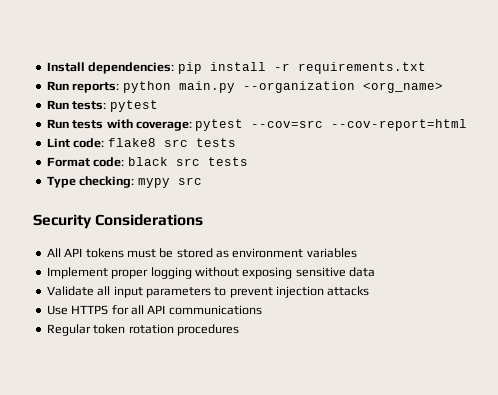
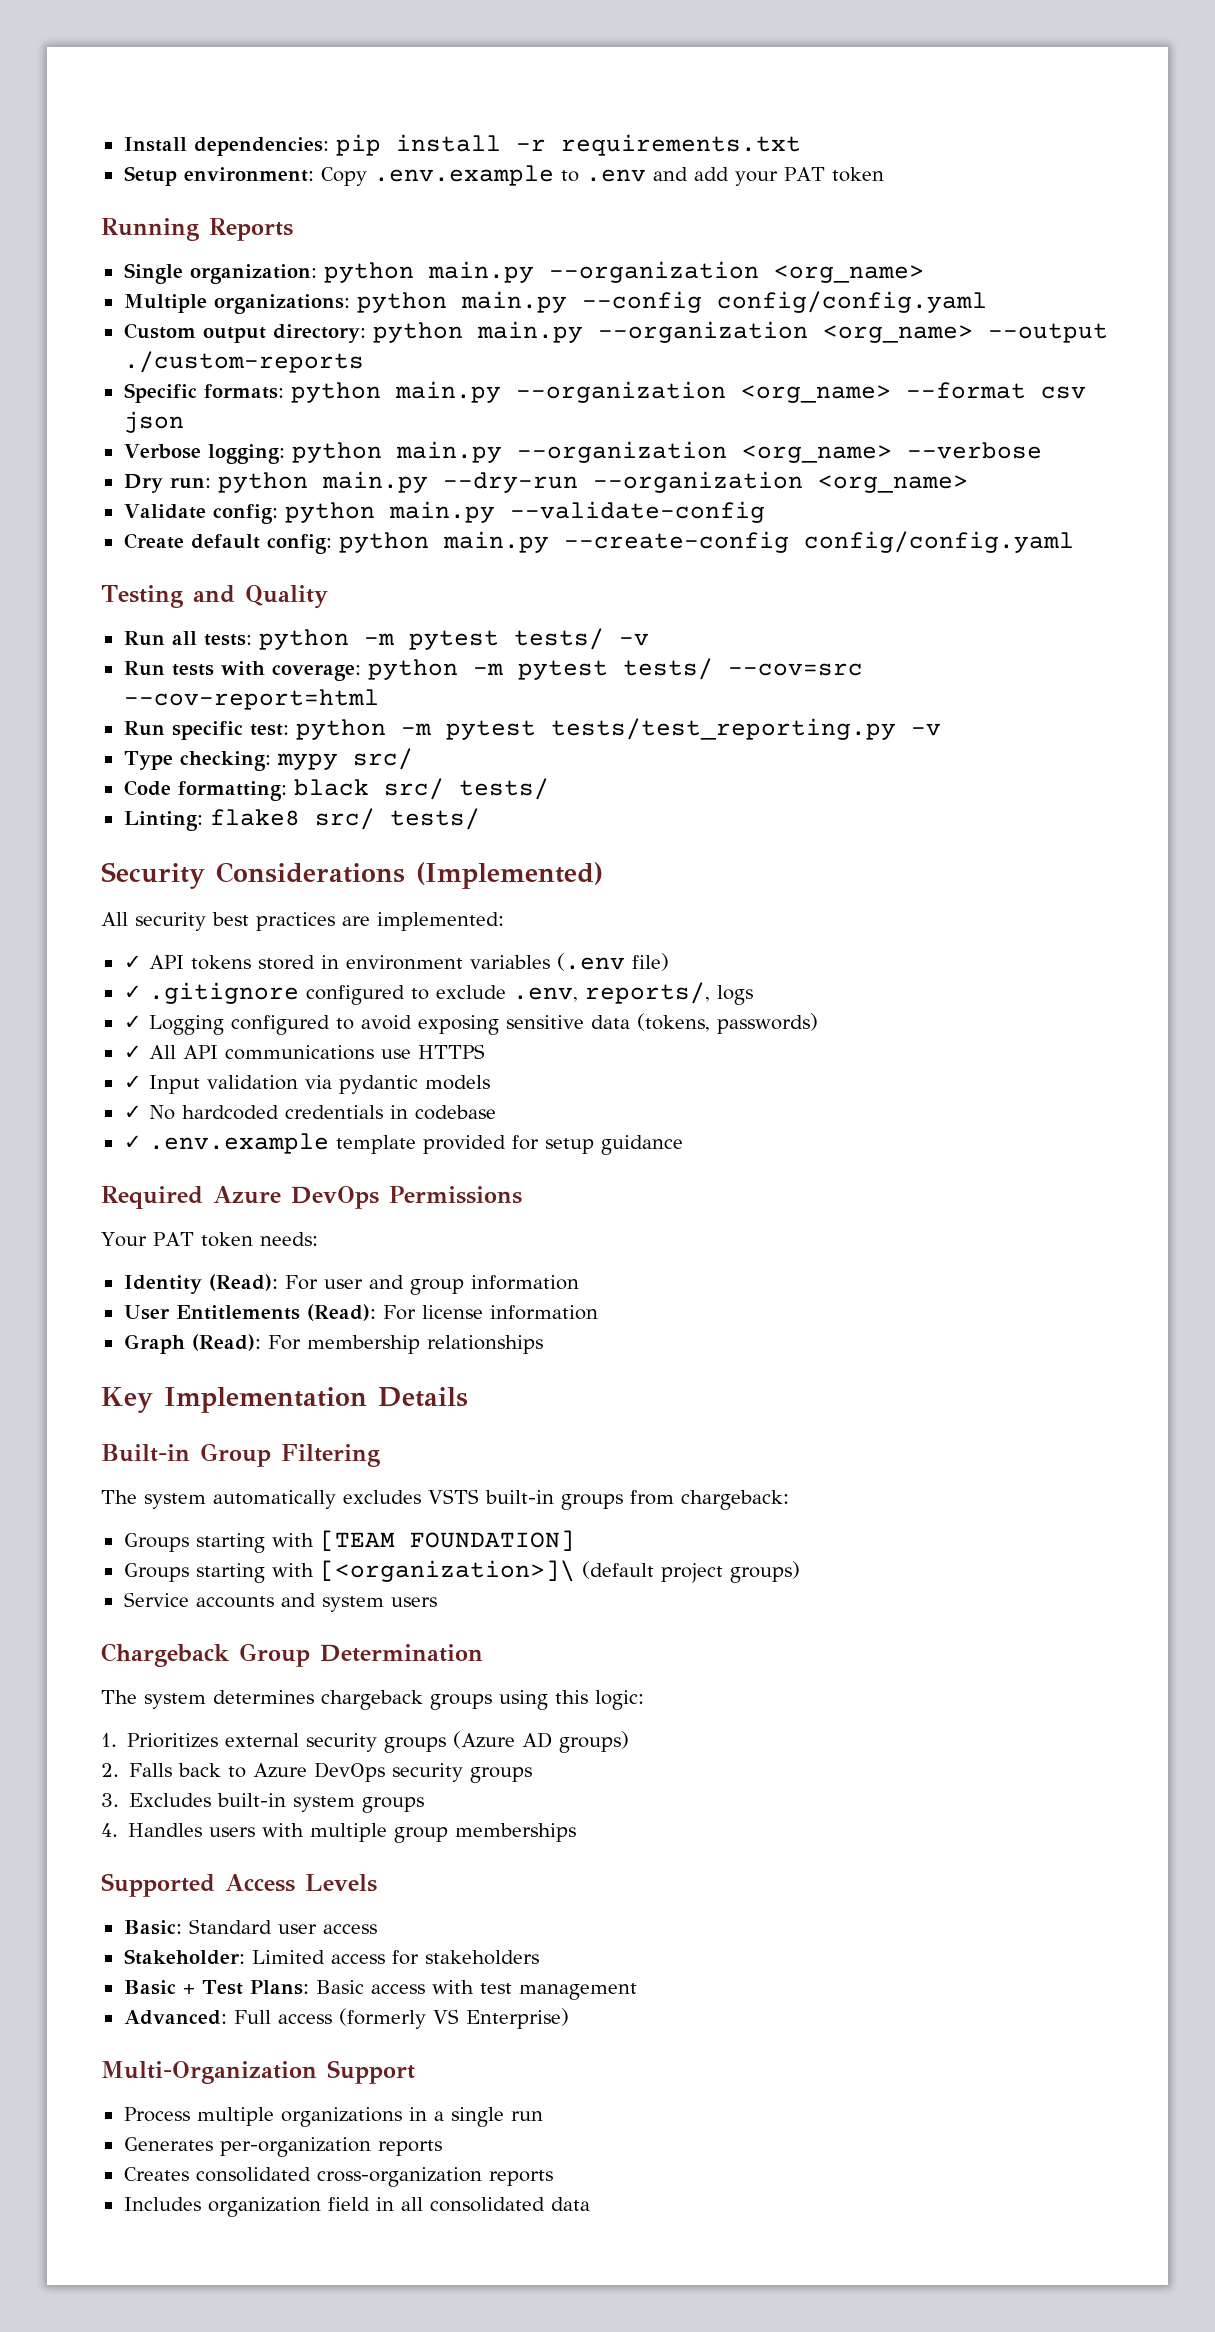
- Run reports: python main.py --organization <org_name>
- Run tests: pytest
+ Setup environment: Copy .env.example to .env and add your PAT token
+ Running Reports
+ Single organization: python main.py --organization <org_name>
+ Multiple organizations: python main.py --config config/config.yaml
+ Custom output directory: python main.py --organization <org_name> --output ./custom-reports
+ Specific formats: python main.py --organization <org_name> --format csv json
+ Verbose logging: python main.py --organization <org_name> --verbose
+ Dry run: python main.py --dry-run --organization <org_name>
+ Validate config: python main.py --validate-config
+ Create default config: python main.py --create-config config/config.yaml
+ Testing and Quality
+ Run all tests: python -m pytest tests/ -v
- Run tests with coverage: pytest --cov=src --cov-report=html
- Lint code: flake8 src tests
- Format code: black src tests
- Type checking: mypy src
+ Run tests with coverage: python -m pytest tests/ --cov=src --cov-report=html
+ Run specific test: python -m pytest tests/test_reporting.py -v
+ Type checking: mypy src/
+ Code formatting: black src/ tests/
+ Linting: flake8 src/ tests/
- Security Considerations
- All API tokens must be stored as environment variables
- Implement proper logging without exposing sensitive data
- Validate all input parameters to prevent injection attacks
- Use HTTPS for all API communications
- Regular token rotation procedures
+ Security Considerations (Implemented)
+ All security best practices are implemented:
+ ✓ API tokens stored in environment variables (.env file)
+ ✓ .gitignore configured to exclude .env, reports/, logs
+ ✓ Logging configured to avoid exposing sensitive data (tokens, passwords)
+ ✓ All API communications use HTTPS
+ ✓ Input validation via pydantic models
+ ✓ No hardcoded credentials in codebase
+ ✓ .env.example template provided for setup guidance
+ Required Azure DevOps Permissions
+ Your PAT token needs:
+ Identity (Read): For user and group information
+ User Entitlements (Read): For license information
+ Graph (Read): For membership relationships
+ Key Implementation Details
+ Built-in Group Filtering
+ The system automatically excludes VSTS built-in groups from chargeback:
+ Groups starting with [TEAM FOUNDATION]
+ Groups starting with [<organization>]\ (default project groups)
+ Service accounts and system users
+ Chargeback Group Determination
+ The system determines chargeback groups using this logic:
+ 1. Prioritizes external security groups (Azure AD groups)
+ 2. Falls back to Azure DevOps security groups
+ 3. Excludes built-in system groups
+ 4. Handles users with multiple group memberships
+ Supported Access Levels
+ Basic: Standard user access
+ Stakeholder: Limited access for stakeholders
+ Basic + Test Plans: Basic access with test management
+ Advanced: Full access (formerly VS Enterprise)
+ Multi-Organization Support
+ Process multiple organizations in a single run
+ Generates per-organization reports
+ Creates consolidated cross-organization reports
+ Includes organization field in all consolidated data

